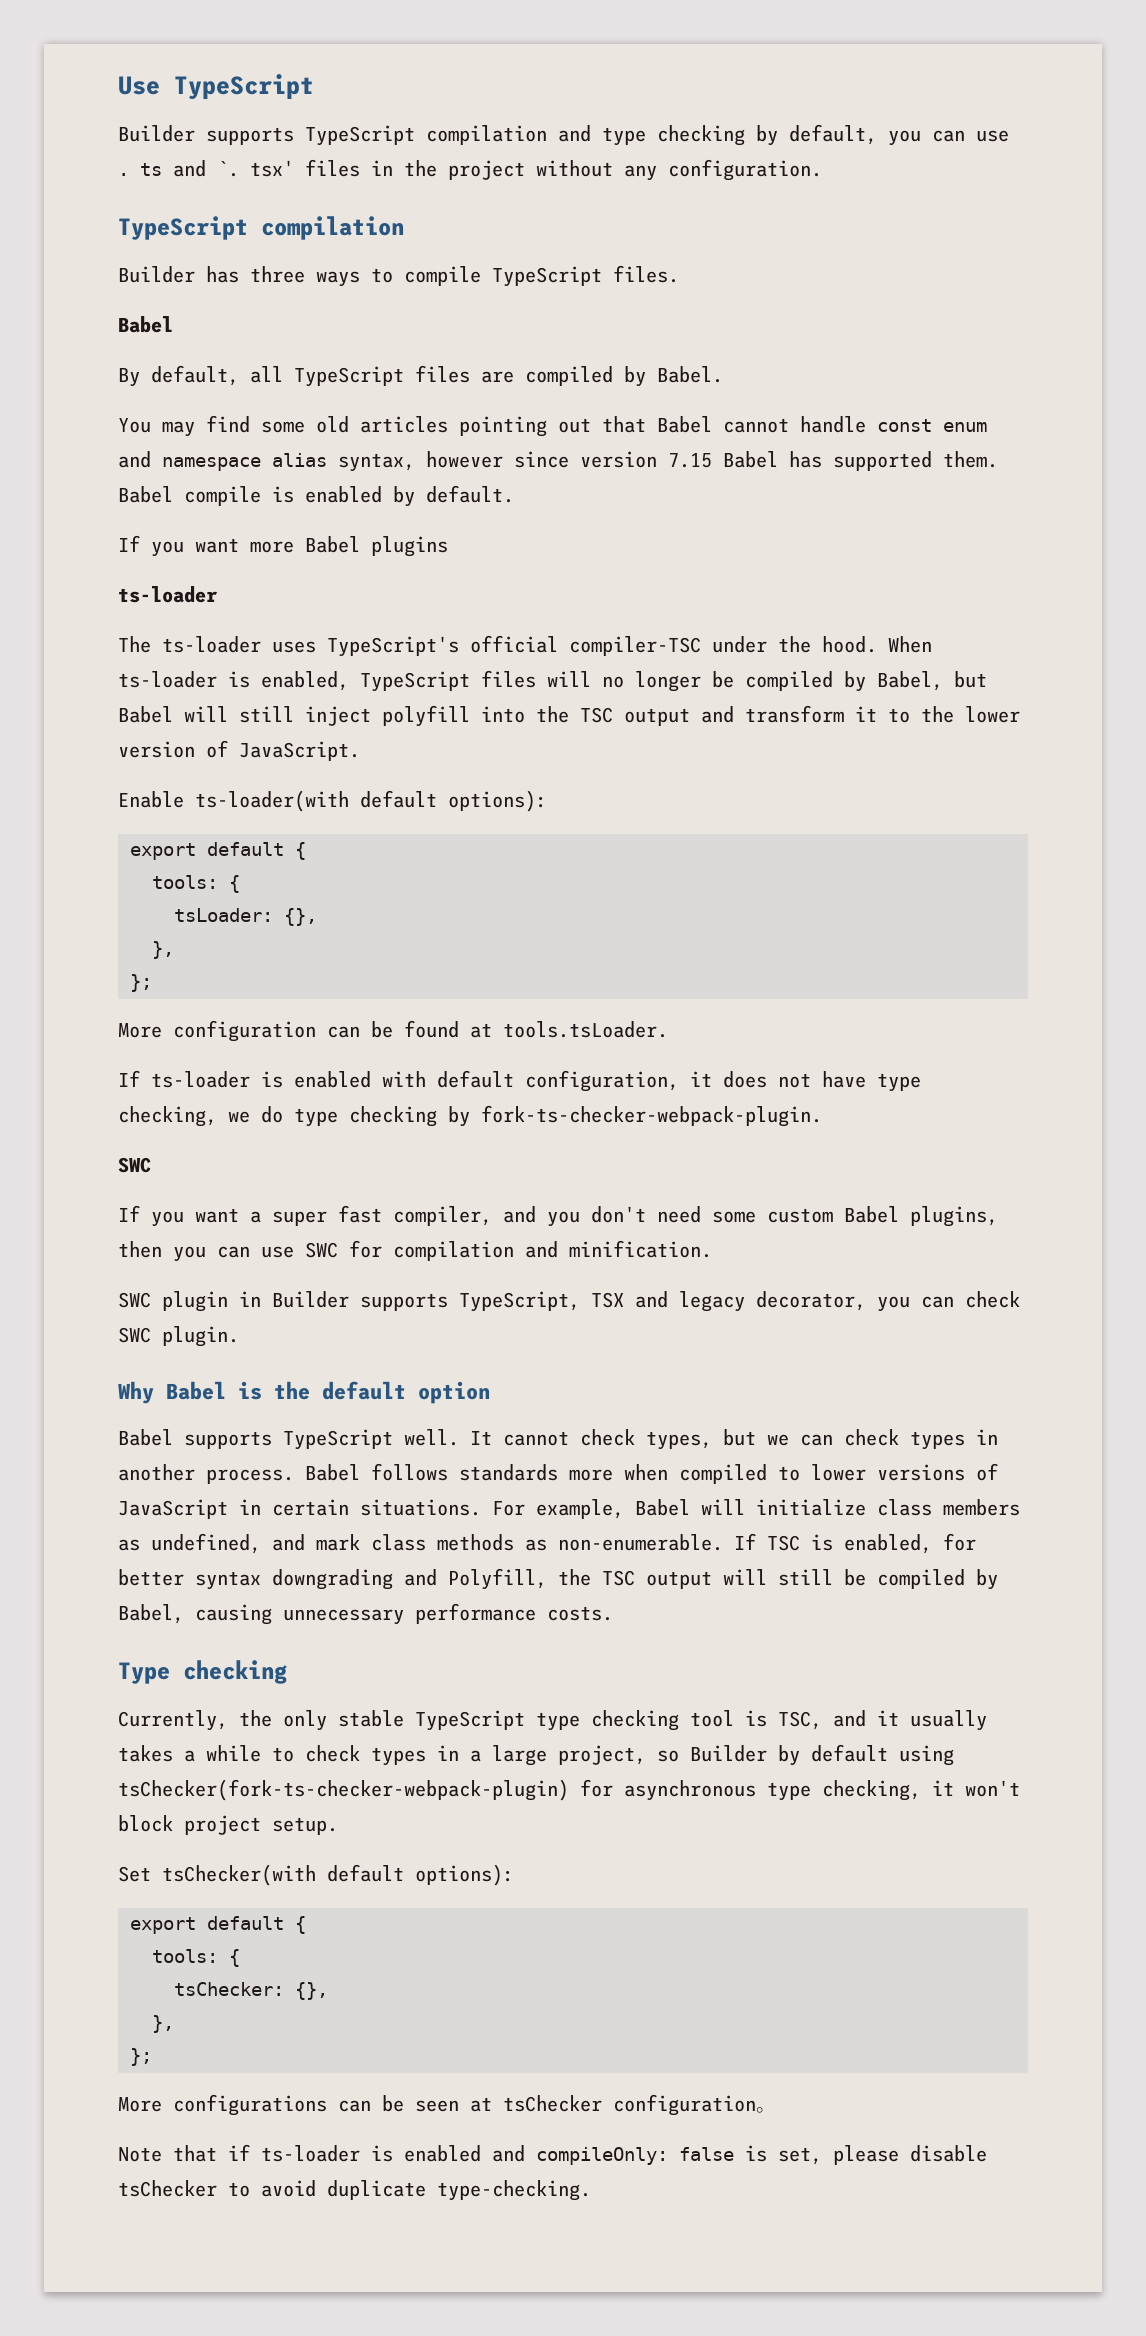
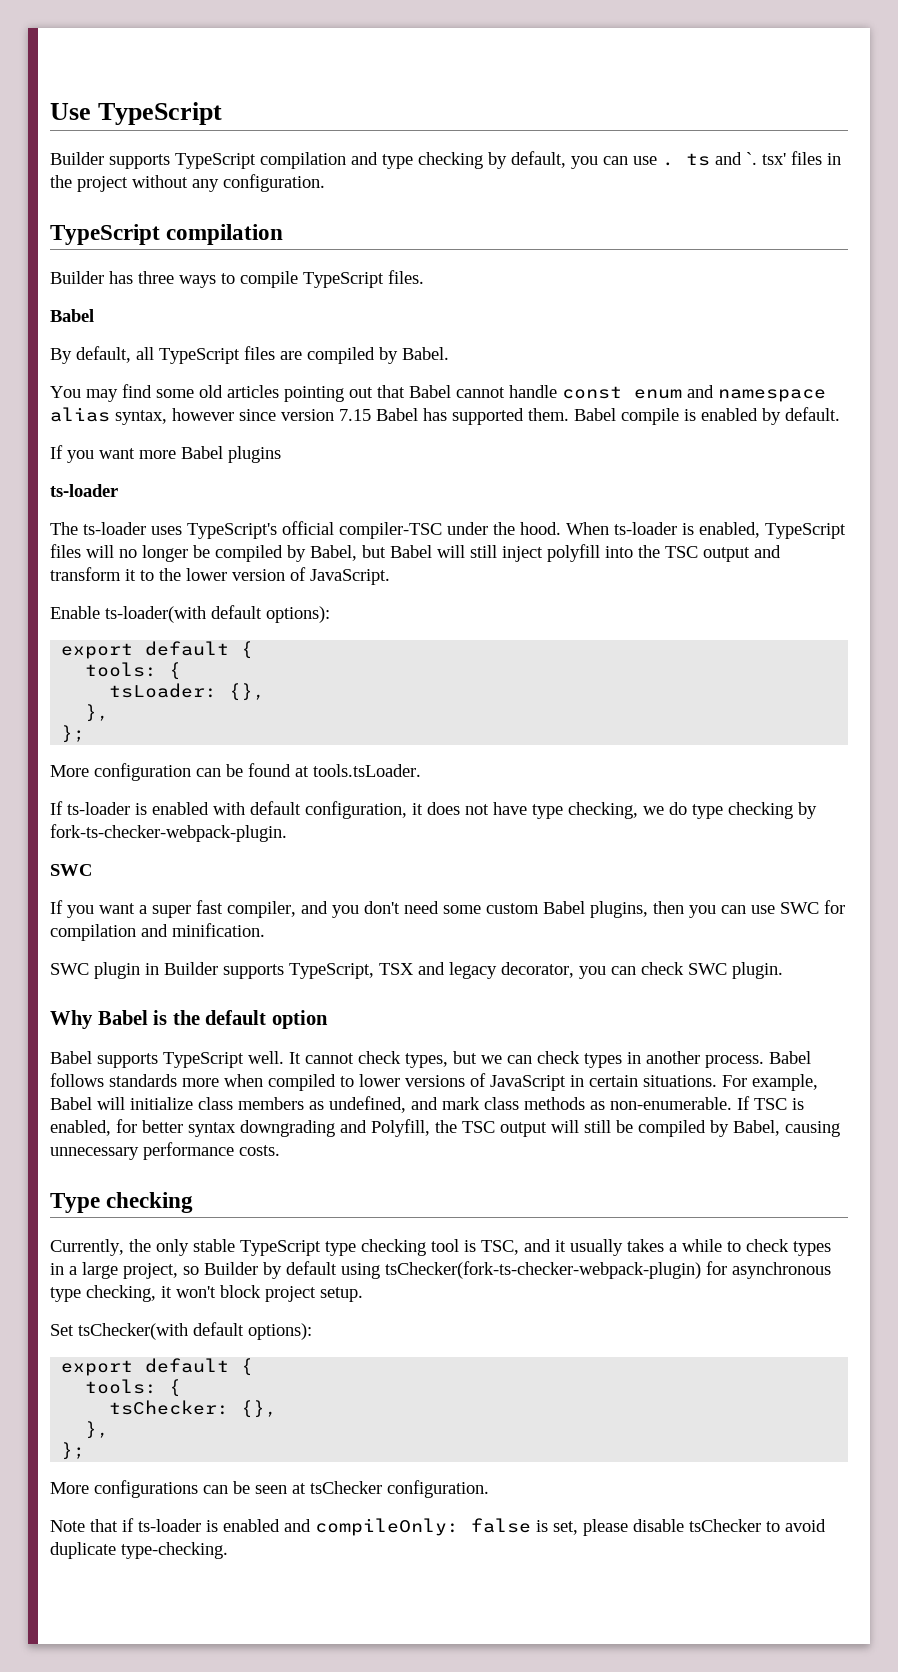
- More configurations can be seen at tsChecker configuration。
+ More configurations can be seen at tsChecker configuration.

